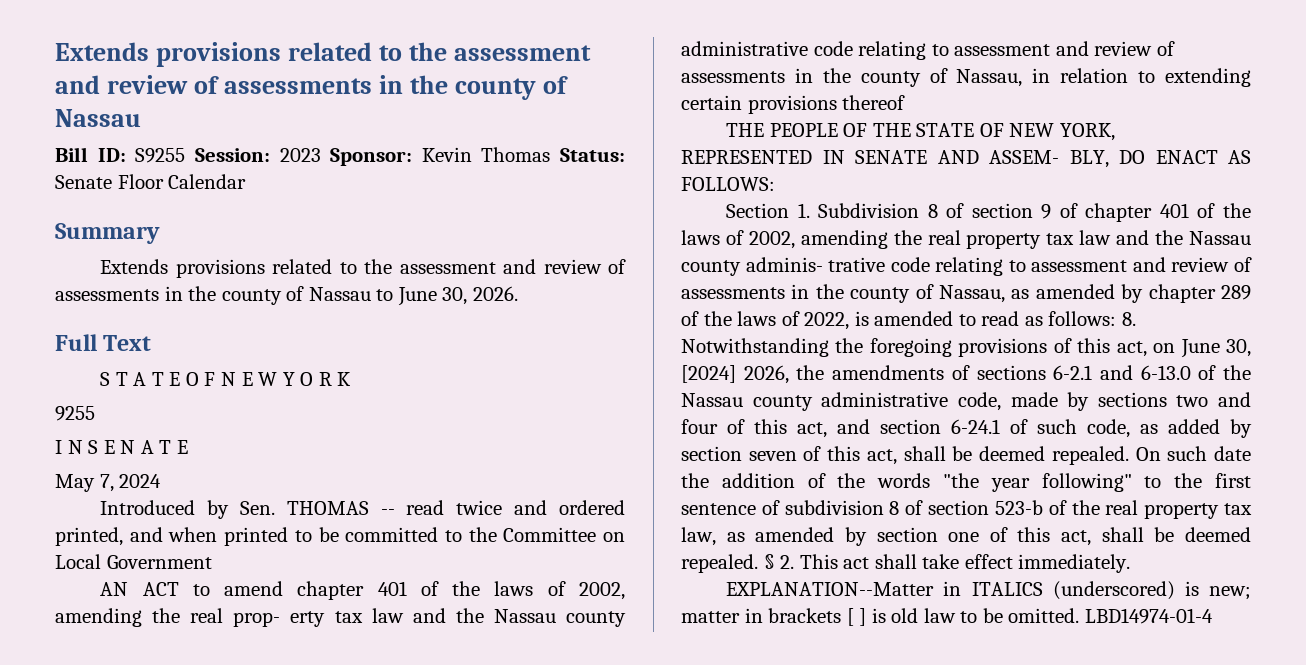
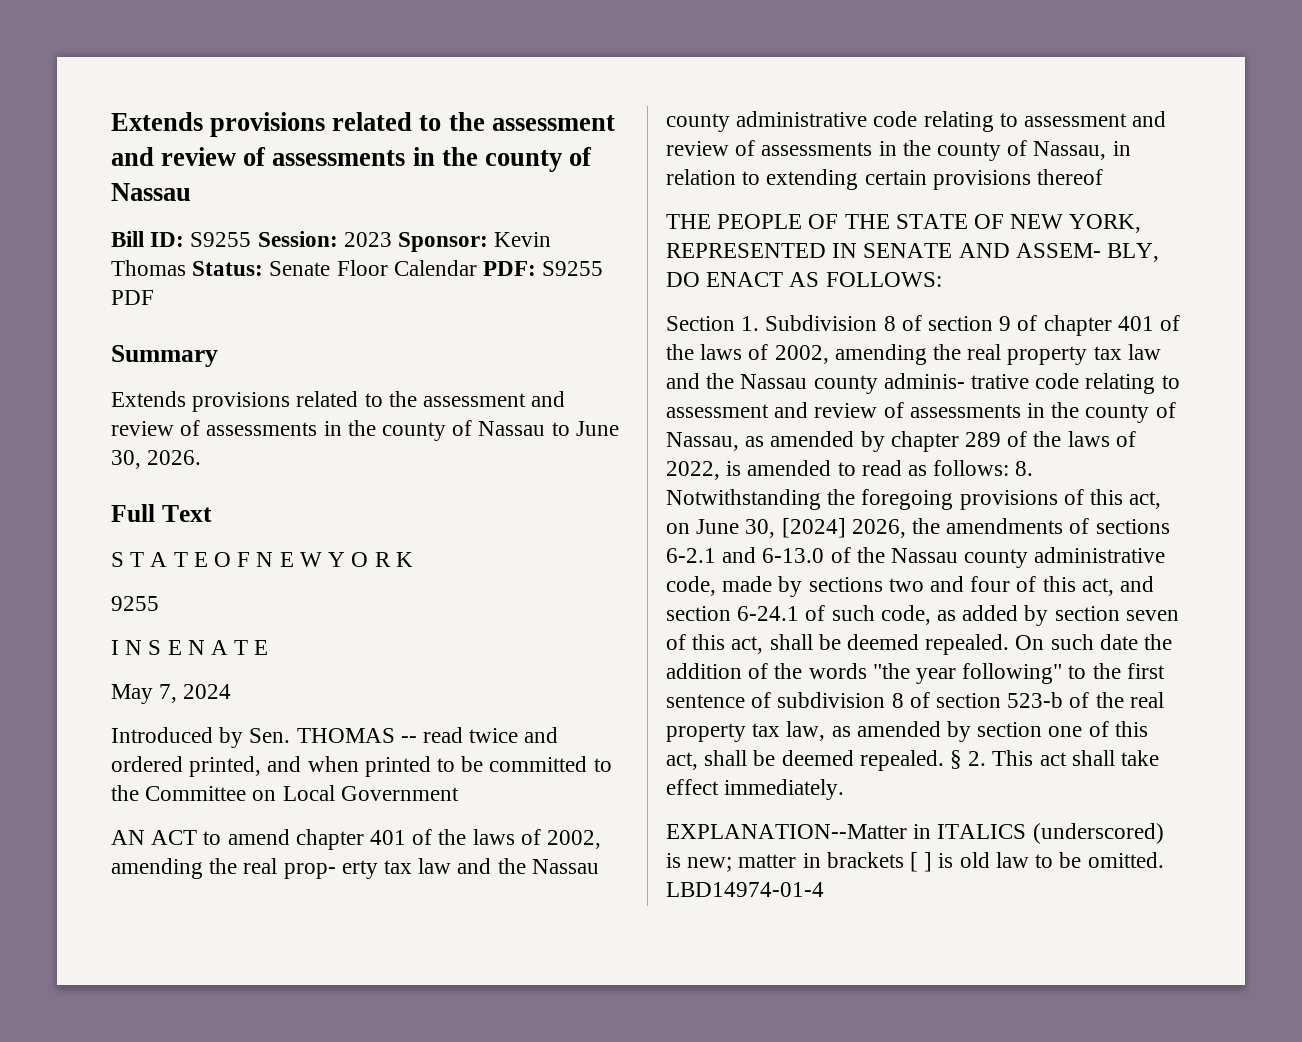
- Bill ID: S9255 Session: 2023 Sponsor: Kevin Thomas Status: Senate Floor Calendar
+ Bill ID: S9255 Session: 2023 Sponsor: Kevin Thomas Status: Senate Floor Calendar PDF: S9255 PDF

